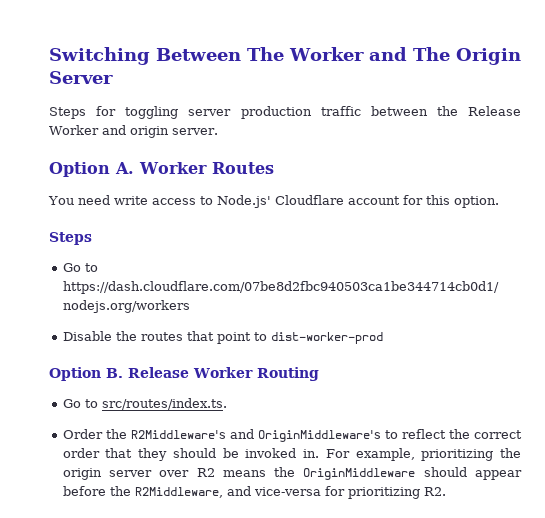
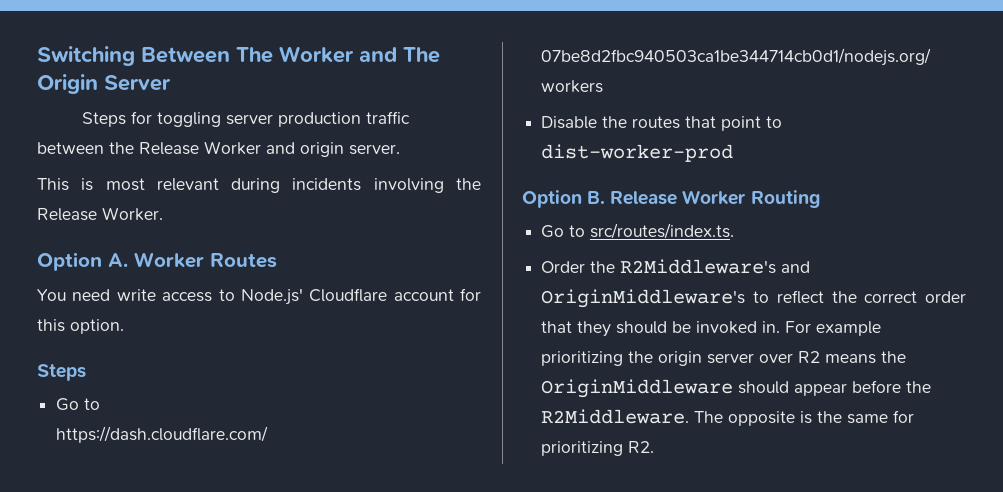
+ This is most relevant during incidents involving the Release Worker.
- For example, prioritizing the origin server over R2 means the OriginMiddleware should appear before the R2Middleware, and vice-versa for prioritizing R2.
+ For example prioritizing the origin server over R2 means the OriginMiddleware should appear before the R2Middleware. The opposite is the same for prioritizing R2.

